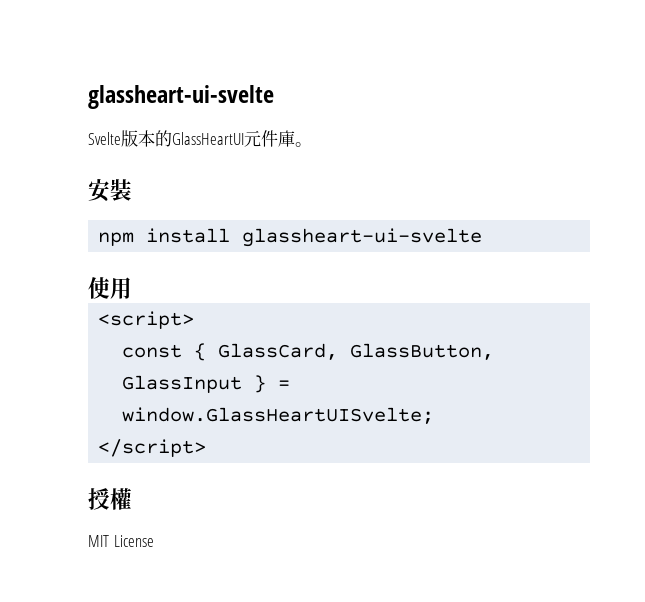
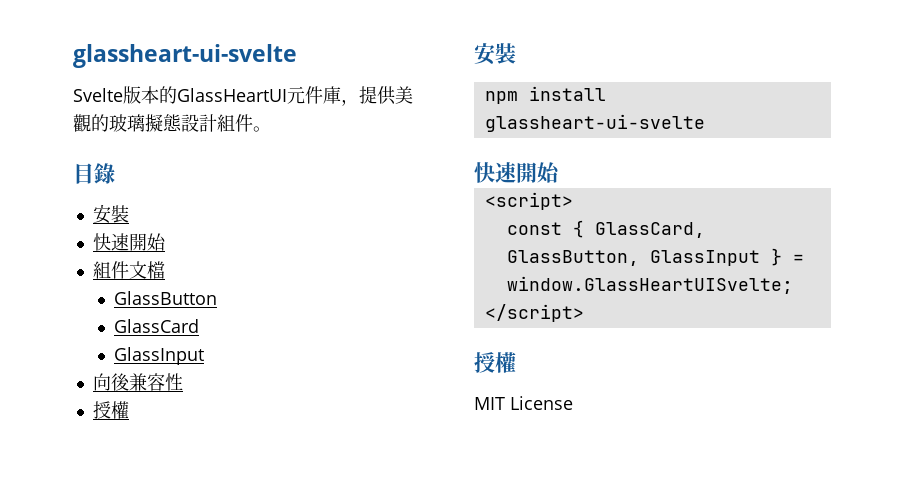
- Svelte版本的GlassHeartUI元件庫。
+ Svelte版本的GlassHeartUI元件庫，提供美觀的玻璃擬態設計組件。
+ 目錄
+ 安裝
+ 快速開始
+ 組件文檔
+ GlassButton
+ GlassCard
+ GlassInput
+ 向後兼容性
+ 授權
  npm install glassheart-ui-svelte
- 使用
+ 快速開始

